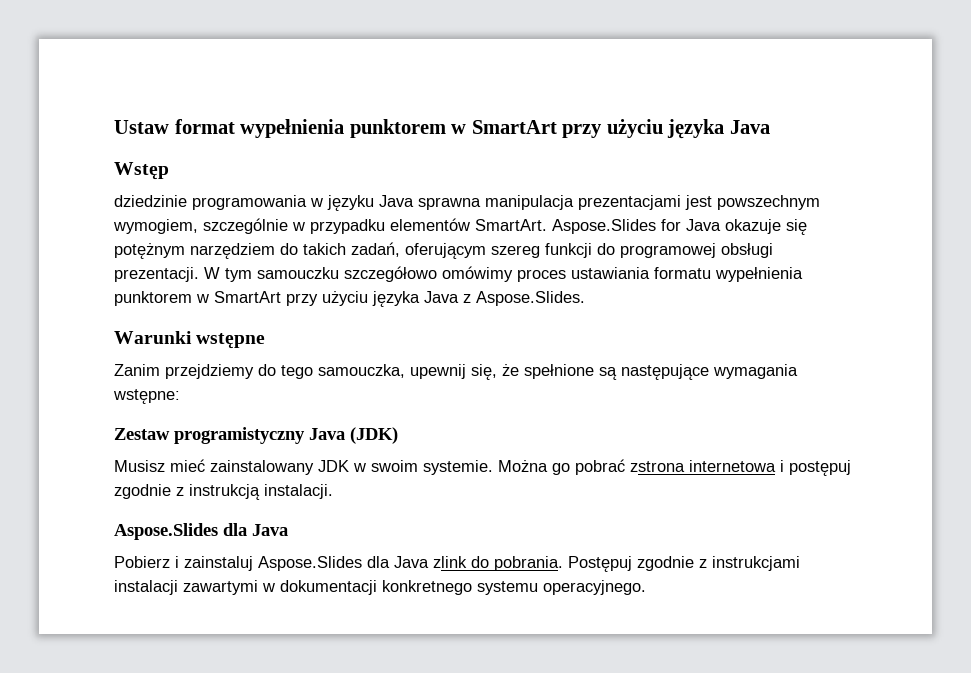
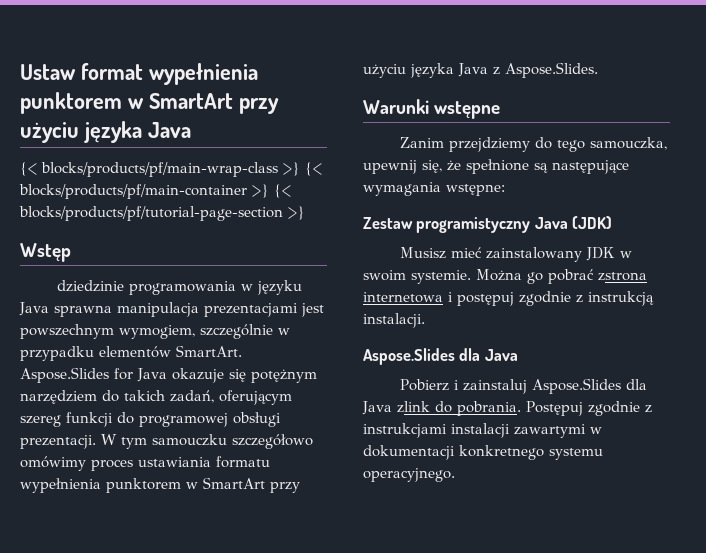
+ {< blocks/products/pf/main-wrap-class >} {< blocks/products/pf/main-container >} {< blocks/products/pf/tutorial-page-section >}

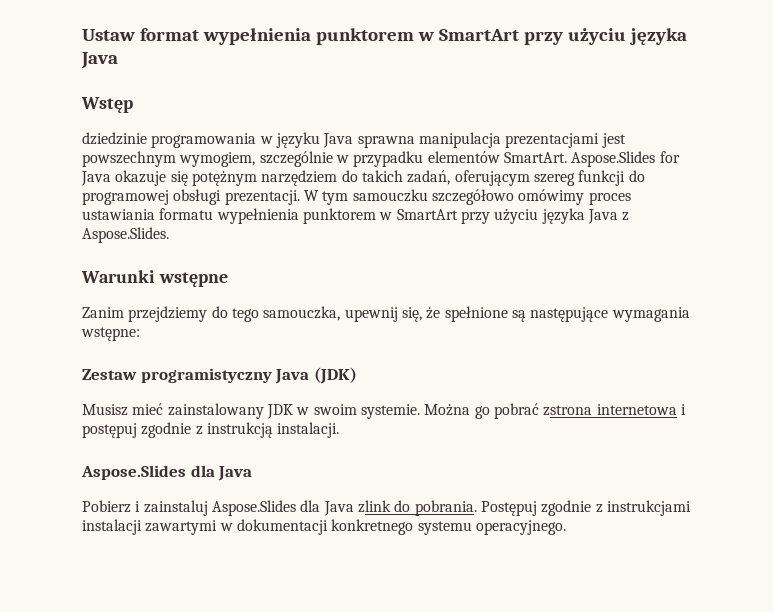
- {< blocks/products/pf/main-wrap-class >} {< blocks/products/pf/main-container >} {< blocks/products/pf/tutorial-page-section >}

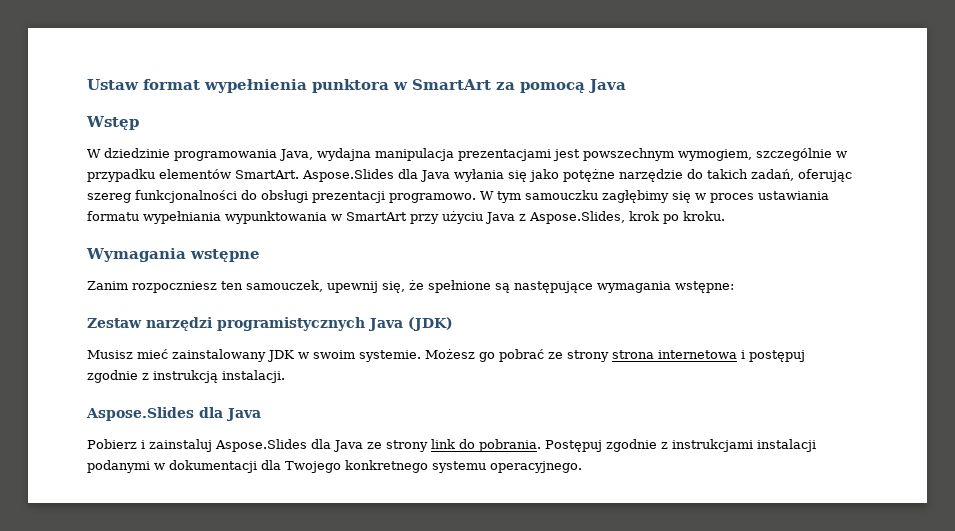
- Ustaw format wypełnienia punktorem w SmartArt przy użyciu języka Java
+ Ustaw format wypełnienia punktora w SmartArt za pomocą Java
- dziedzinie programowania w języku Java sprawna manipulacja prezentacjami jest powszechnym wymogiem, szczególnie w przypadku elementów SmartArt.
+ W dziedzinie programowania Java, wydajna manipulacja prezentacjami jest powszechnym wymogiem, szczególnie w przypadku elementów SmartArt.
- Aspose.Slides for Java okazuje się potężnym narzędziem do takich zadań, oferującym szereg funkcji do programowej obsługi prezentacji. W tym samouczku szczegółowo omówimy proces ustawiania formatu wypełnienia punktorem w SmartArt przy użyciu języka Java z Aspose.Slides.
- Warunki wstępne
- Zanim przejdziemy do tego samouczka, upewnij się, że spełnione są następujące wymagania wstępne:
+ Aspose.Slides dla Java wyłania się jako potężne narzędzie do takich zadań, oferując szereg funkcjonalności do obsługi prezentacji programowo. W tym samouczku zagłębimy się w proces ustawiania formatu wypełniania wypunktowania w SmartArt przy użyciu Java z Aspose.Slides, krok po kroku.
+ Wymagania wstępne
+ Zanim rozpoczniesz ten samouczek, upewnij się, że spełnione są następujące wymagania wstępne:
- Zestaw programistyczny Java (JDK)
+ Zestaw narzędzi programistycznych Java (JDK)
- Można go pobrać zstrona internetowa i postępuj zgodnie z instrukcją instalacji.
+ Możesz go pobrać ze strony strona internetowa i postępuj zgodnie z instrukcją instalacji.
- Pobierz i zainstaluj Aspose.Slides dla Java zlink do pobrania.
+ Pobierz i zainstaluj Aspose.Slides dla Java ze strony link do pobrania.
- Postępuj zgodnie z instrukcjami instalacji zawartymi w dokumentacji konkretnego systemu operacyjnego.
+ Postępuj zgodnie z instrukcjami instalacji podanymi w dokumentacji dla Twojego konkretnego systemu operacyjnego.

